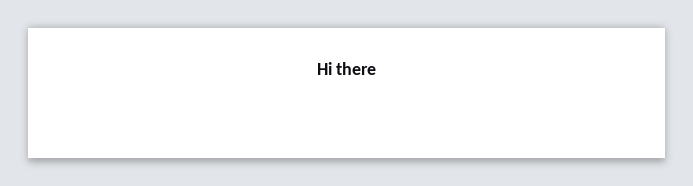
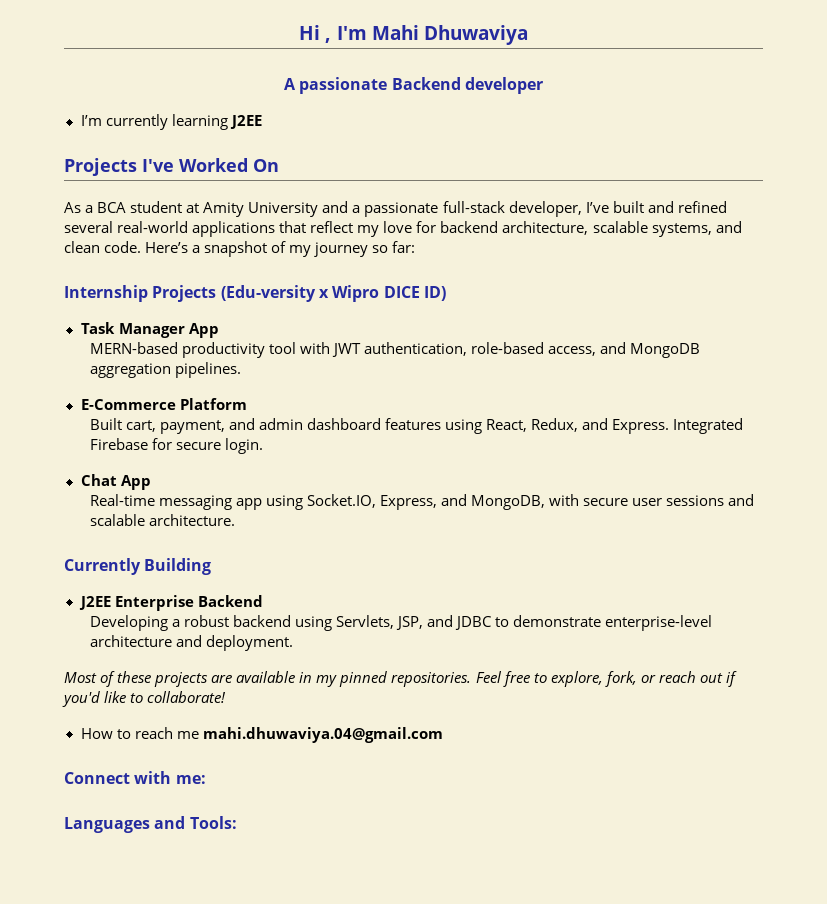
- Hi there
+ Hi , I'm Mahi Dhuwaviya
+ A passionate Backend developer
+ I’m currently learning J2EE
+ Projects I've Worked On
+ As a BCA student at Amity University and a passionate full-stack developer, I’ve built and refined several real-world applications that reflect my love for backend architecture, scalable systems, and clean code. Here’s a snapshot of my journey so far:
+ Internship Projects (Edu-versity x Wipro DICE ID)
+ Task Manager App
+ MERN-based productivity tool with JWT authentication, role-based access, and MongoDB aggregation pipelines.
+ E-Commerce Platform
+ Built cart, payment, and admin dashboard features using React, Redux, and Express. Integrated Firebase for secure login.
+ Chat App
+ Real-time messaging app using Socket.IO, Express, and MongoDB, with secure user sessions and scalable architecture.
+ Currently Building
+ J2EE Enterprise Backend
+ Developing a robust backend using Servlets, JSP, and JDBC to demonstrate enterprise-level architecture and deployment.
+ Most of these projects are available in my pinned repositories. Feel free to explore, fork, or reach out if you'd like to collaborate!
+ How to reach me mahi.dhuwaviya.04@gmail.com
+ Connect with me:
+ Languages and Tools:

